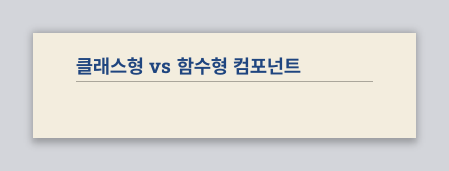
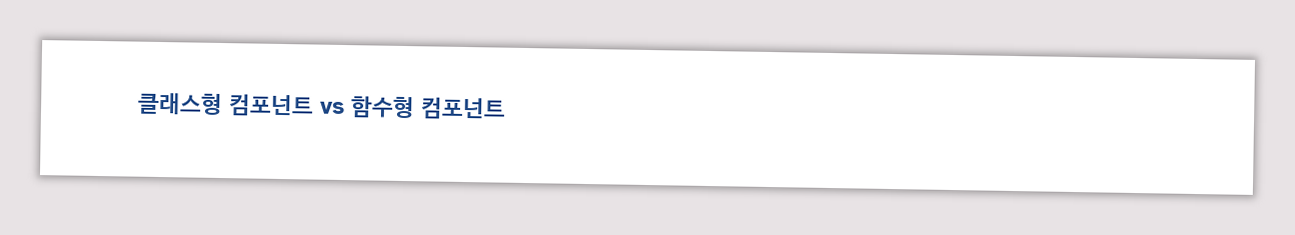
- 클래스형 vs 함수형 컴포넌트
+ 클래스형 컴포넌트 vs 함수형 컴포넌트

